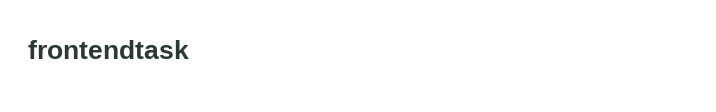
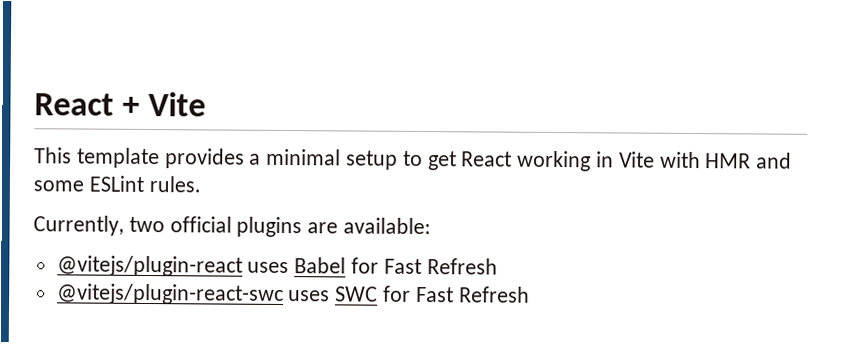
- frontendtask
+ React + Vite
+ This template provides a minimal setup to get React working in Vite with HMR and some ESLint rules.
+ Currently, two official plugins are available:
+ @vitejs/plugin-react uses Babel for Fast Refresh
+ @vitejs/plugin-react-swc uses SWC for Fast Refresh

